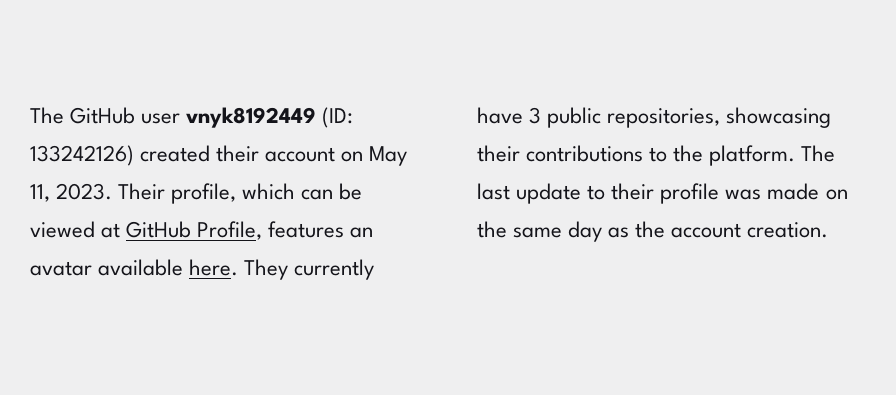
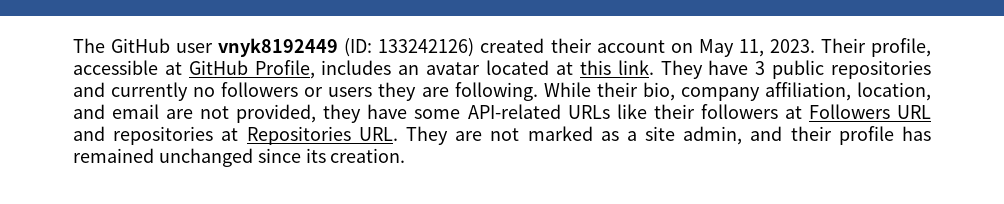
- Their profile, which can be viewed at GitHub Profile, features an avatar available here. They currently have 3 public repositories, showcasing their contributions to the platform. The last update to their profile was made on the same day as the account creation.
+ Their profile, accessible at GitHub Profile, includes an avatar located at this link. They have 3 public repositories and currently no followers or users they are following. While their bio, company affiliation, location, and email are not provided, they have some API-related URLs like their followers at Followers URL and repositories at Repositories URL. They are not marked as a site admin, and their profile has remained unchanged since its creation.

